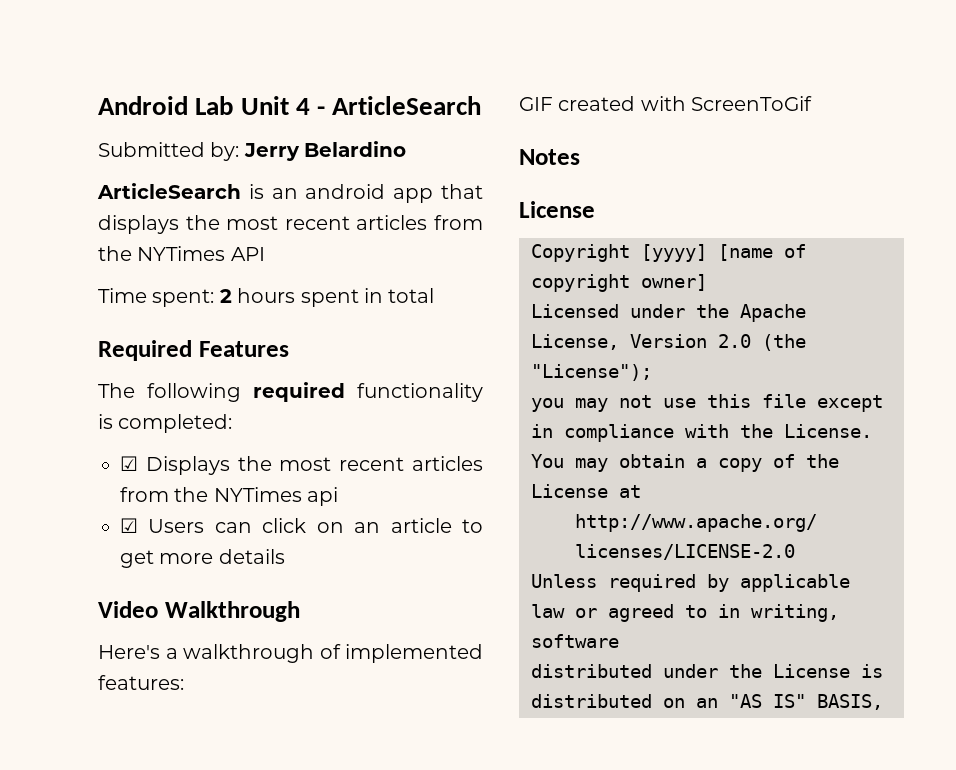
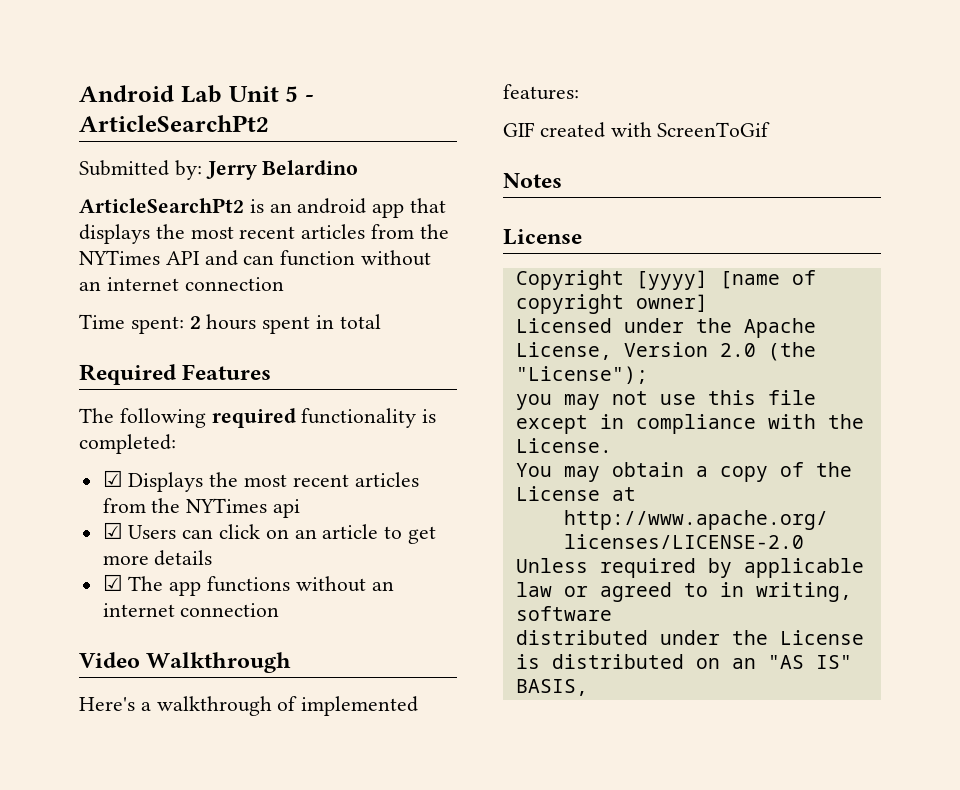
- Android Lab Unit 4 - ArticleSearch
+ Android Lab Unit 5 - ArticleSearchPt2
- ArticleSearch is an android app that displays the most recent articles from the NYTimes API
+ ArticleSearchPt2 is an android app that displays the most recent articles from the NYTimes API and can function without an internet connection
+ ☑ The app functions without an internet connection

